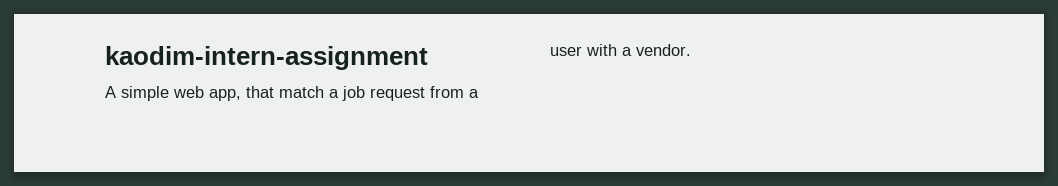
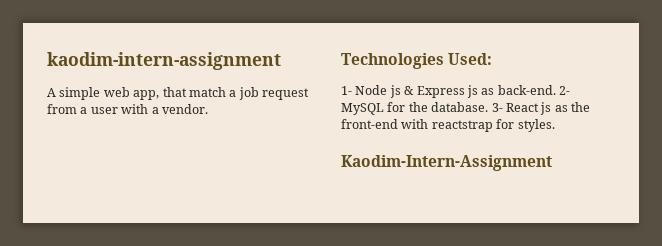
+ Technologies Used:
+ 1- Node js & Express js as back-end. 2- MySQL for the database. 3- React js as the front-end with reactstrap for styles.
+ Kaodim-Intern-Assignment

